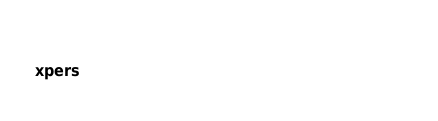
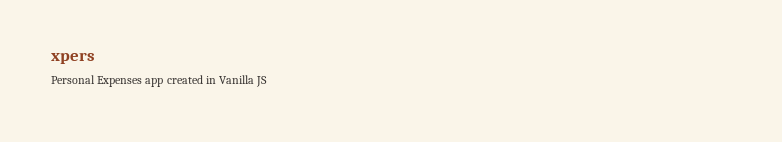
+ Personal Expenses app created in Vanilla JS

